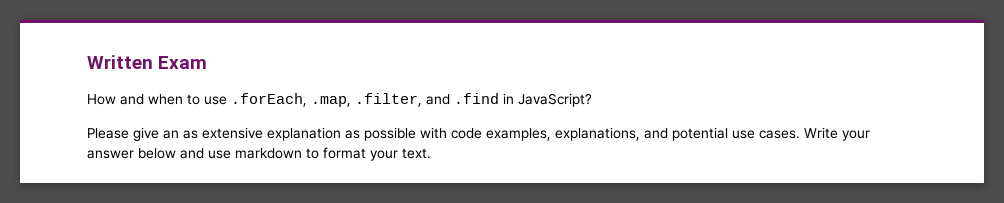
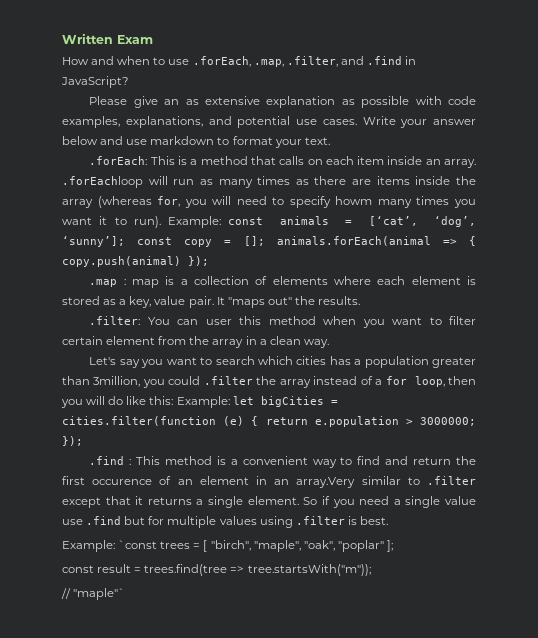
+ .forEach: This is a method that calls on each item inside an array. .forEachloop will run as many times as there are items inside the array (whereas for, you will need to specify howm many times you want it to run). Example: const animals = [‘cat’, ‘dog’, ‘sunny’]; const copy = []; animals.forEach(animal => { copy.push(animal) });
+ .map : map is a collection of elements where each element is stored as a key, value pair. It "maps out" the results.
+ .filter: You can user this method when you want to filter certain element from the array in a clean way.
+ Let's say you want to search which cities has a population greater than 3million, you could .filter the array instead of a for loop, then you will do like this: Example: let bigCities = cities.filter(function (e) { return e.population > 3000000; });
+ .find : This method is a convenient way to find and return the first occurence of an element in an array.Very similar to .filter except that it returns a single element. So if you need a single value use .find but for multiple values using .filter is best.
+ Example: `const trees = [ "birch", "maple", "oak", "poplar" ];
+ const result = trees.find(tree => tree.startsWith("m"));
+ // "maple"`

